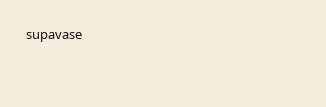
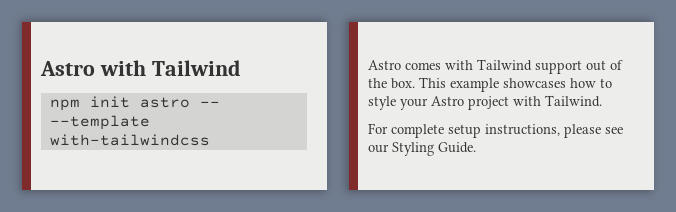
- supavase
+ Astro with Tailwind
+ npm init astro -- --template with-tailwindcss
+ Astro comes with Tailwind support out of the box. This example showcases how to style your Astro project with Tailwind.
+ For complete setup instructions, please see our Styling Guide.

